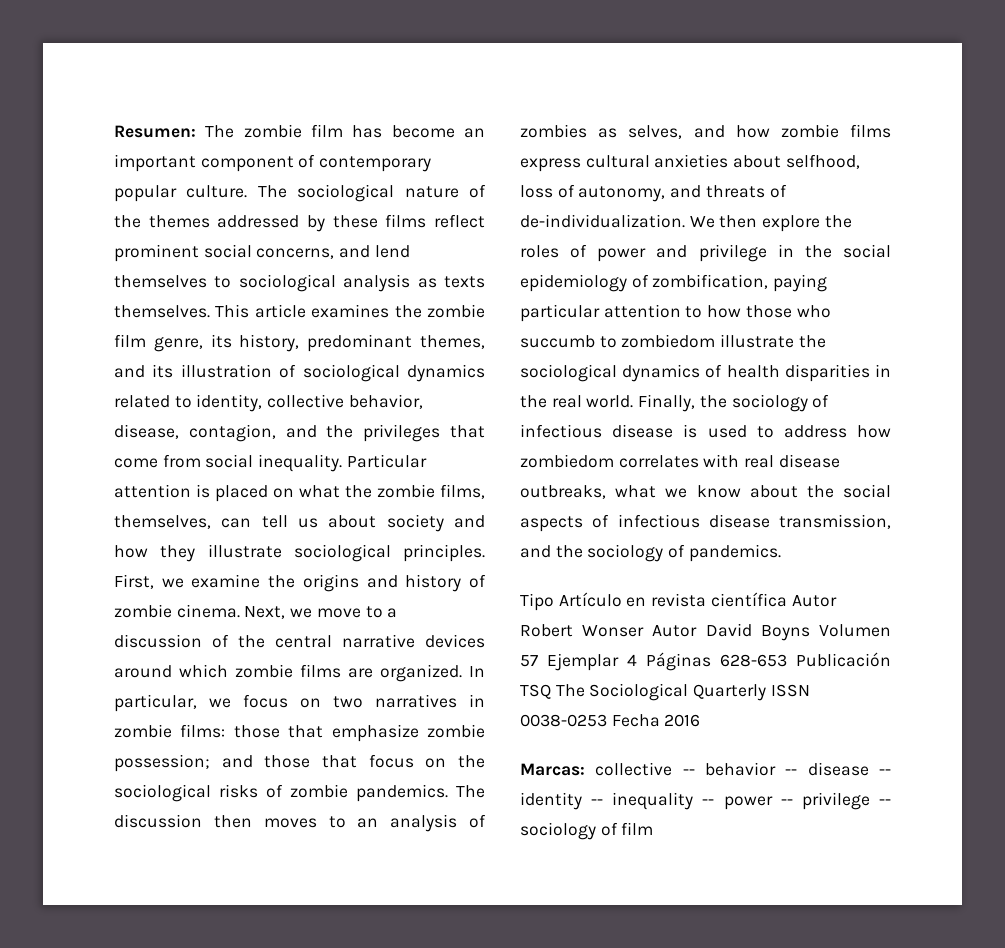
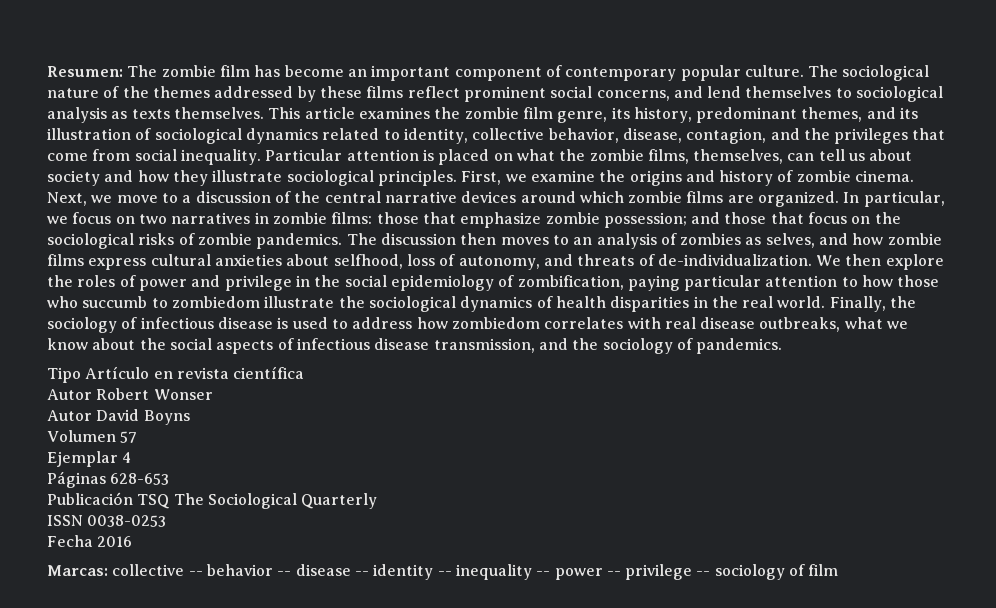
- Tipo Artículo en revista científica Autor Robert Wonser Autor David Boyns Volumen 57 Ejemplar 4 Páginas 628-653 Publicación TSQ The Sociological Quarterly ISSN 0038-0253 Fecha 2016
+ Tipo Artículo en revista científica
+ Autor Robert Wonser
+ Autor David Boyns
+ Volumen 57
+ Ejemplar 4
+ Páginas 628-653
+ Publicación TSQ The Sociological Quarterly
+ ISSN 0038-0253
+ Fecha 2016

